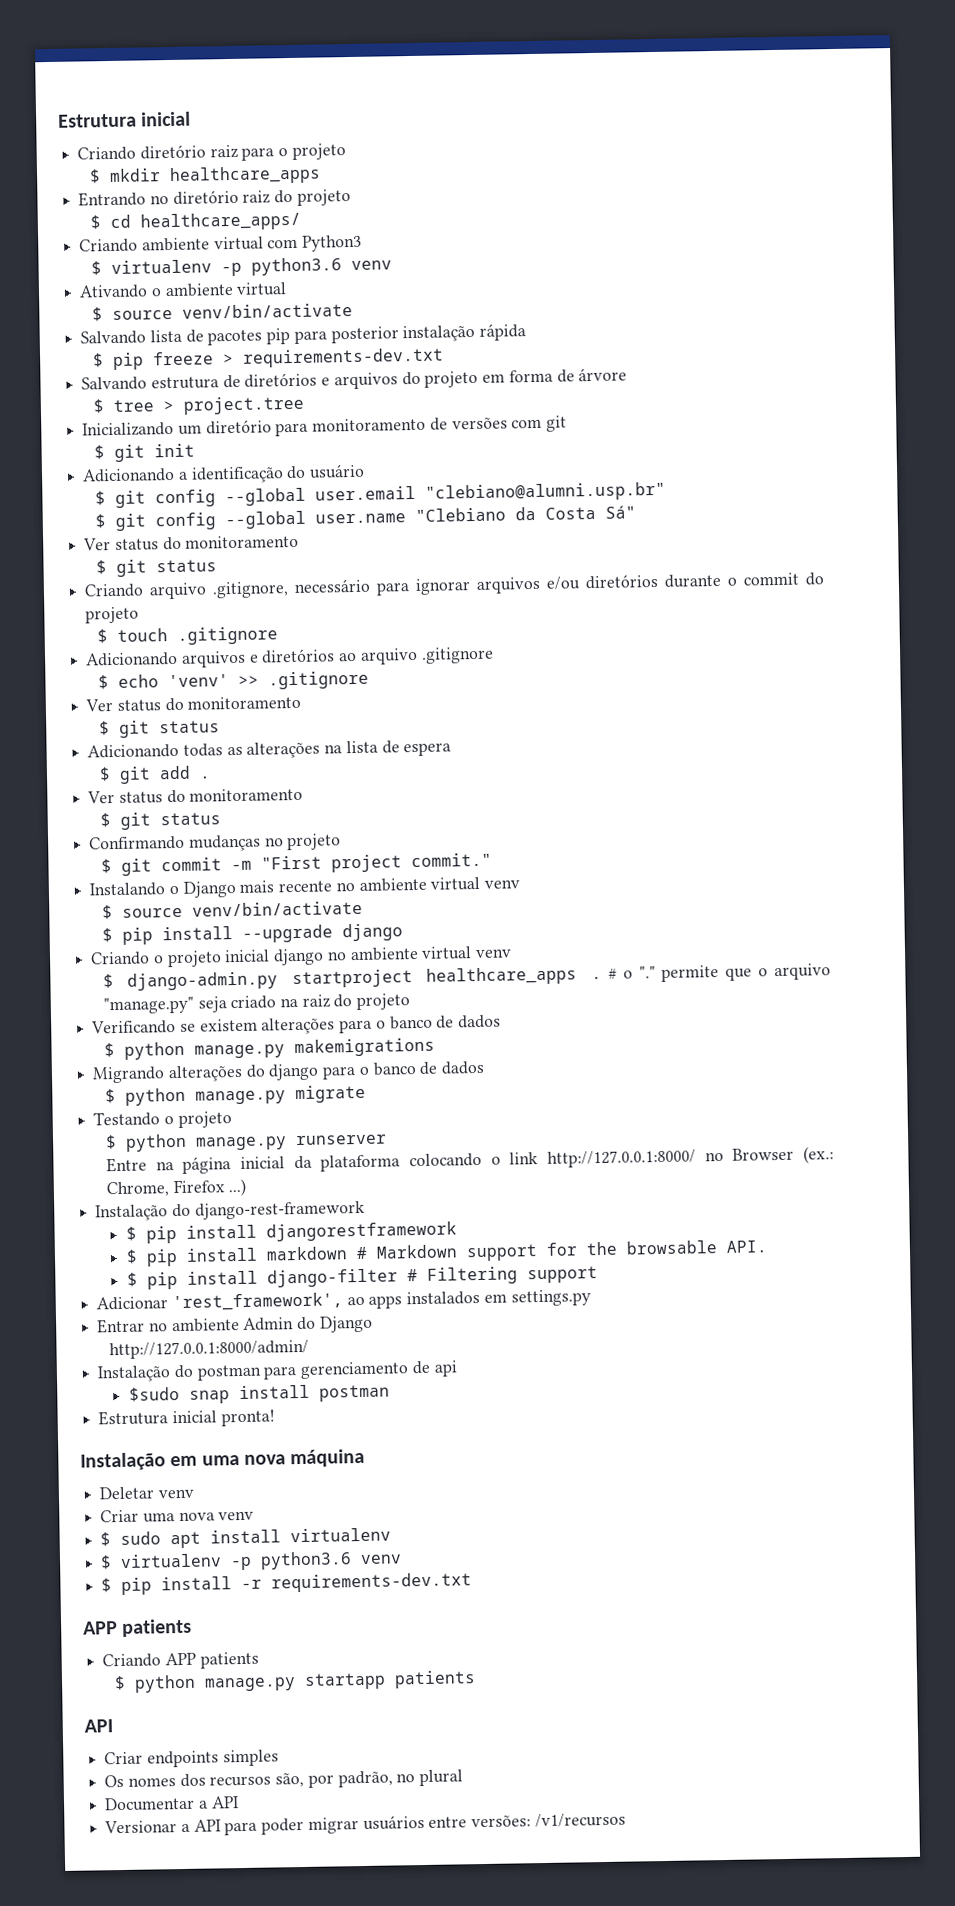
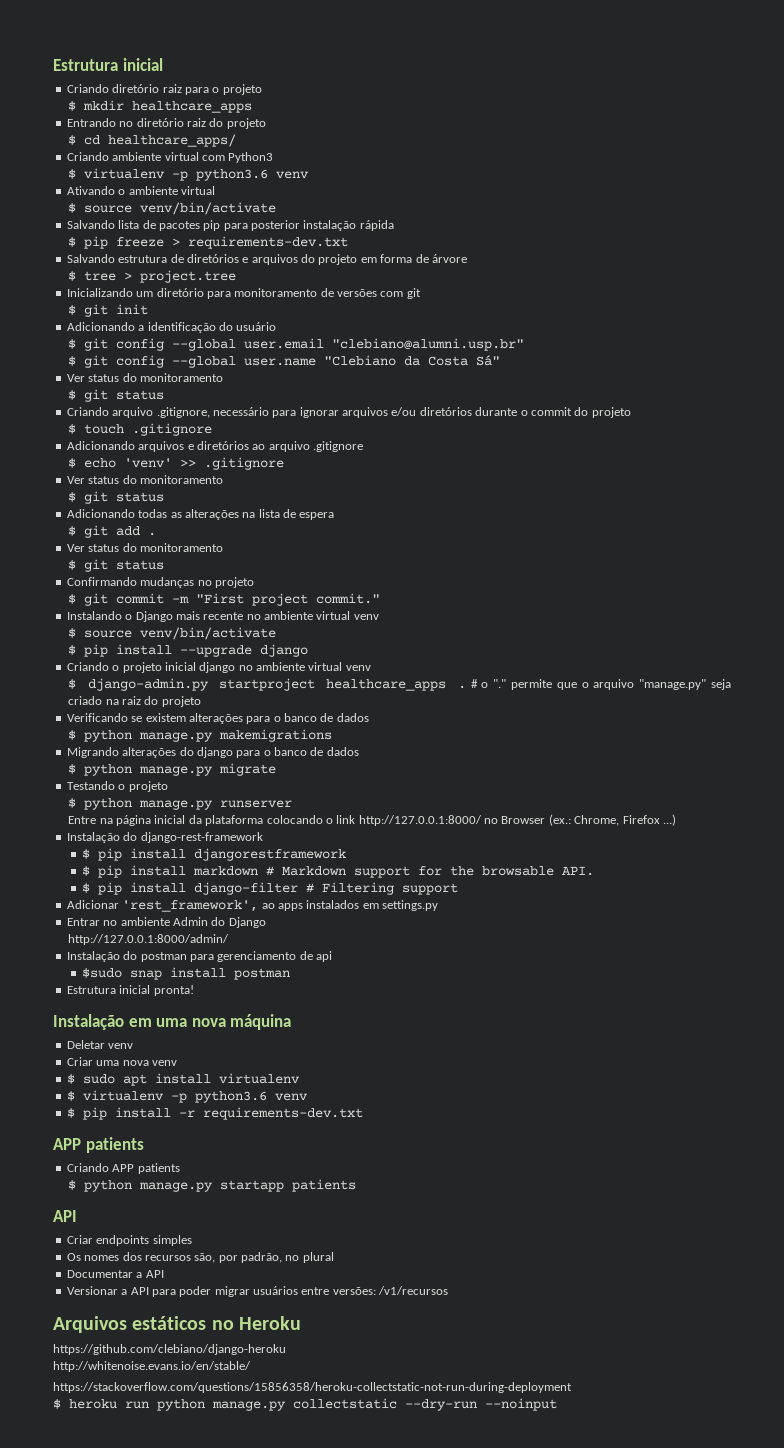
+ Arquivos estáticos no Heroku
+ https://github.com/clebiano/django-heroku
+ http://whitenoise.evans.io/en/stable/
+ https://stackoverflow.com/questions/15856358/heroku-collectstatic-not-run-during-deployment
+ $ heroku run python manage.py collectstatic --dry-run --noinput

